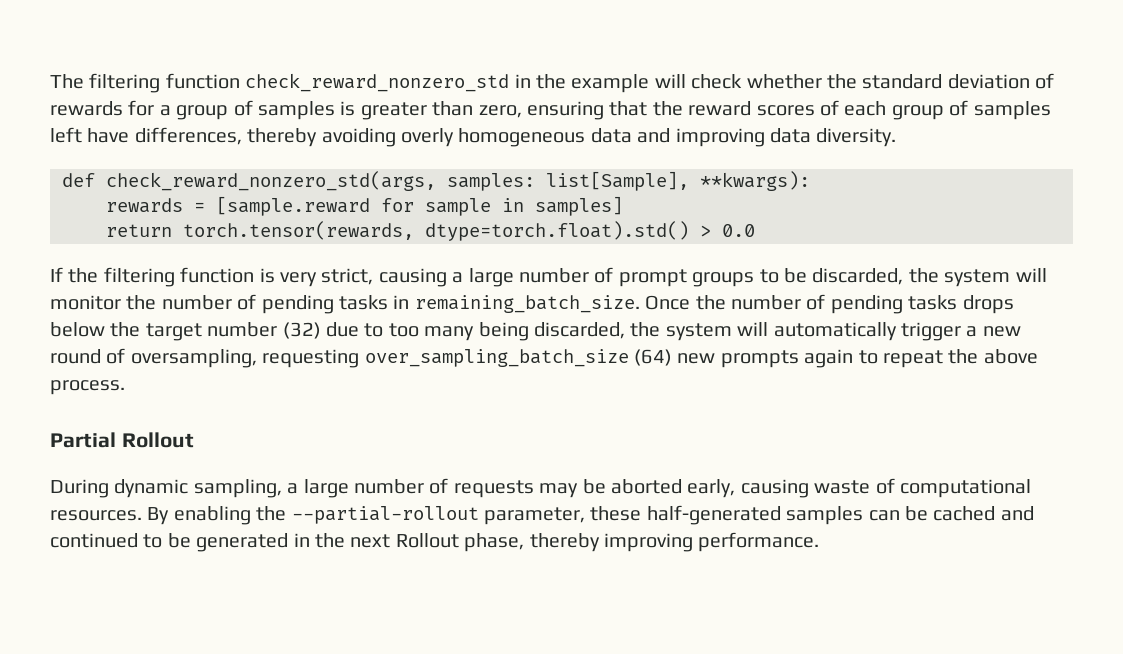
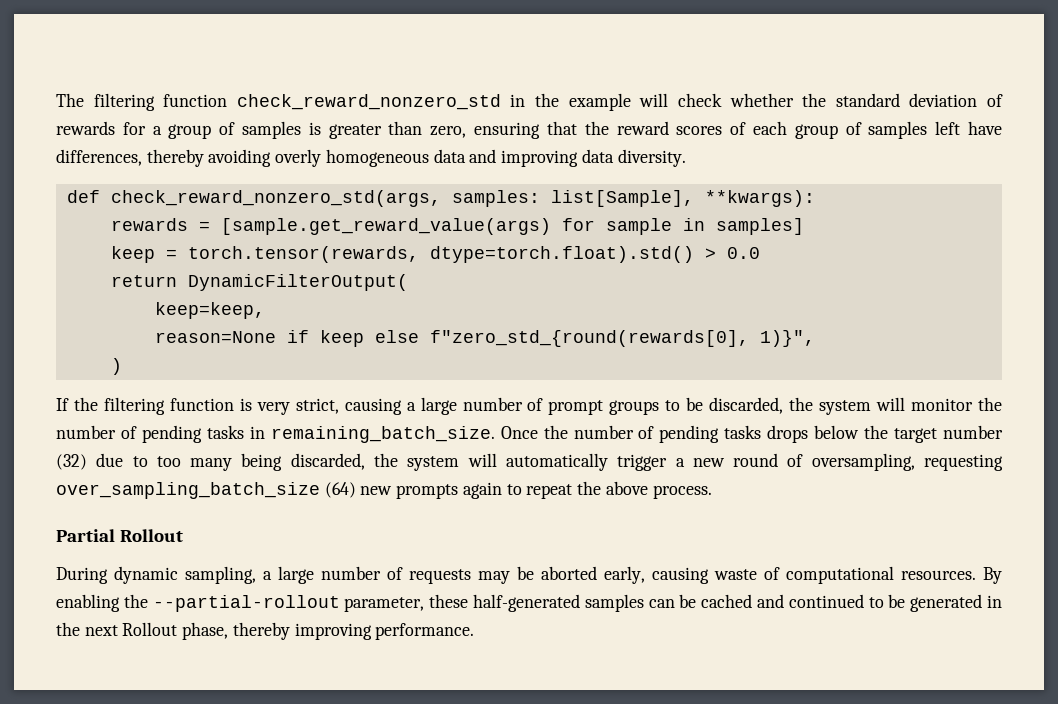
- rewards = [sample.reward for sample in samples]
+ rewards = [sample.get_reward_value(args) for sample in samples]
- return torch.tensor(rewards, dtype=torch.float).std() > 0.0
+ keep = torch.tensor(rewards, dtype=torch.float).std() > 0.0
+ return DynamicFilterOutput(
+ keep=keep,
+ reason=None if keep else f"zero_std_{round(rewards[0], 1)}",
+ )

